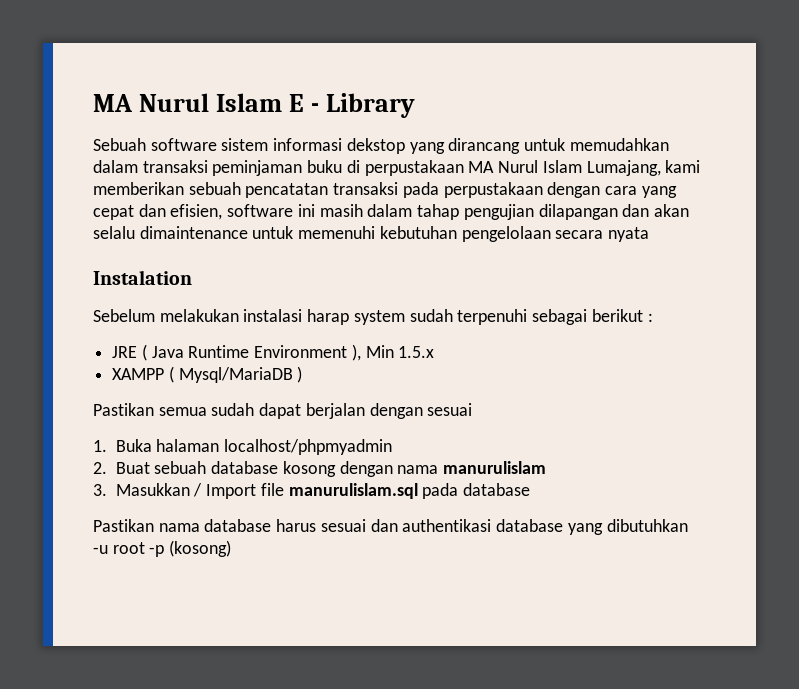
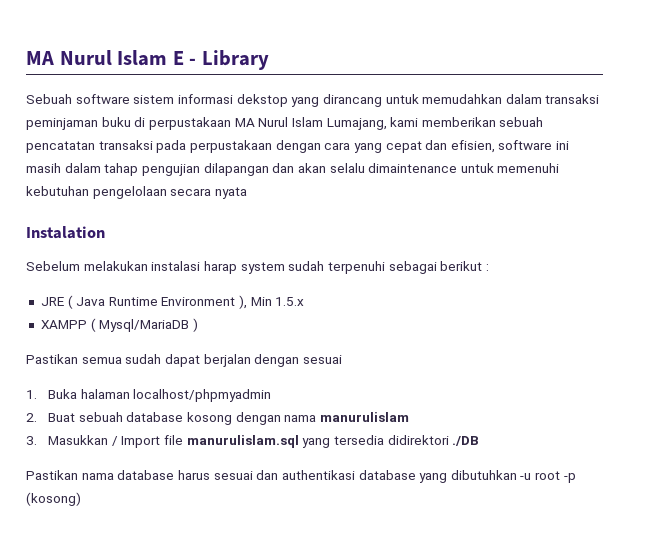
- 3. Masukkan / Import file manurulislam.sql pada database
+ 3. Masukkan / Import file manurulislam.sql yang tersedia didirektori ./DB

